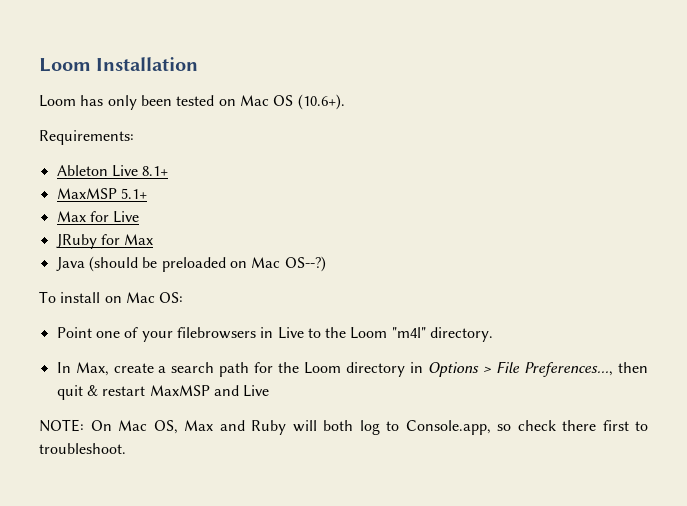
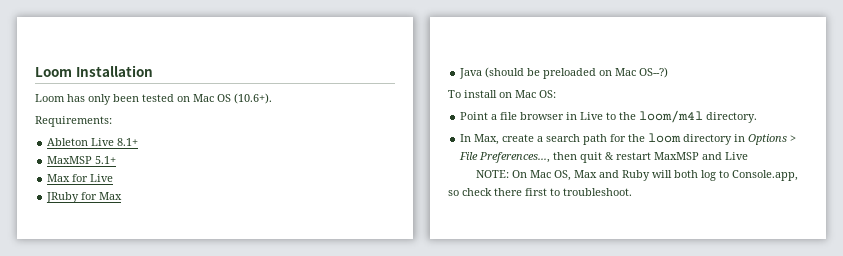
- Point one of your filebrowsers in Live to the Loom "m4l" directory.
+ Point a file browser in Live to the loom/m4l directory.
- In Max, create a search path for the Loom directory in Options > File Preferences..., then quit & restart MaxMSP and Live
+ In Max, create a search path for the loom directory in Options > File Preferences..., then quit & restart MaxMSP and Live

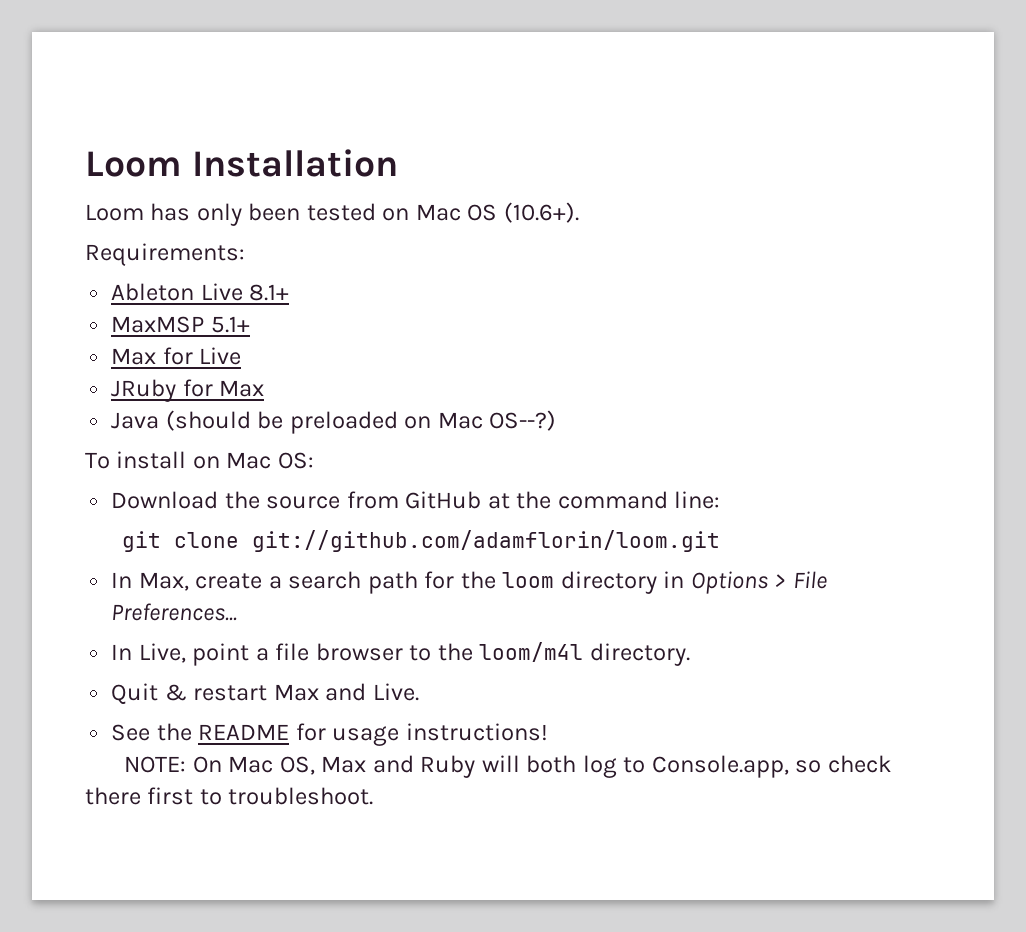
- Point a file browser in Live to the loom/m4l directory.
+ Download the source from GitHub at the command line:
+ git clone git://github.com/adamflorin/loom.git
- In Max, create a search path for the loom directory in Options > File Preferences..., then quit & restart MaxMSP and Live
+ In Max, create a search path for the loom directory in Options > File Preferences...
+ In Live, point a file browser to the loom/m4l directory.
+ Quit & restart Max and Live.
+ See the README for usage instructions!

